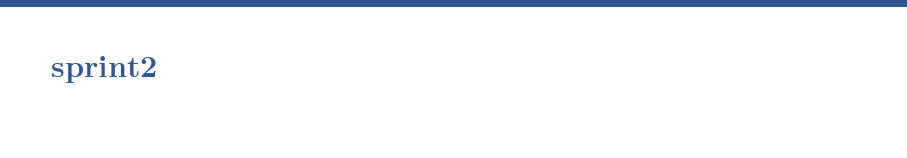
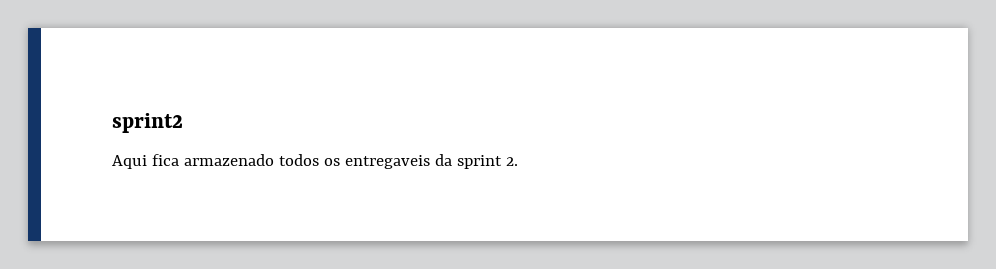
+ Aqui fica armazenado todos os entregaveis da sprint 2.

